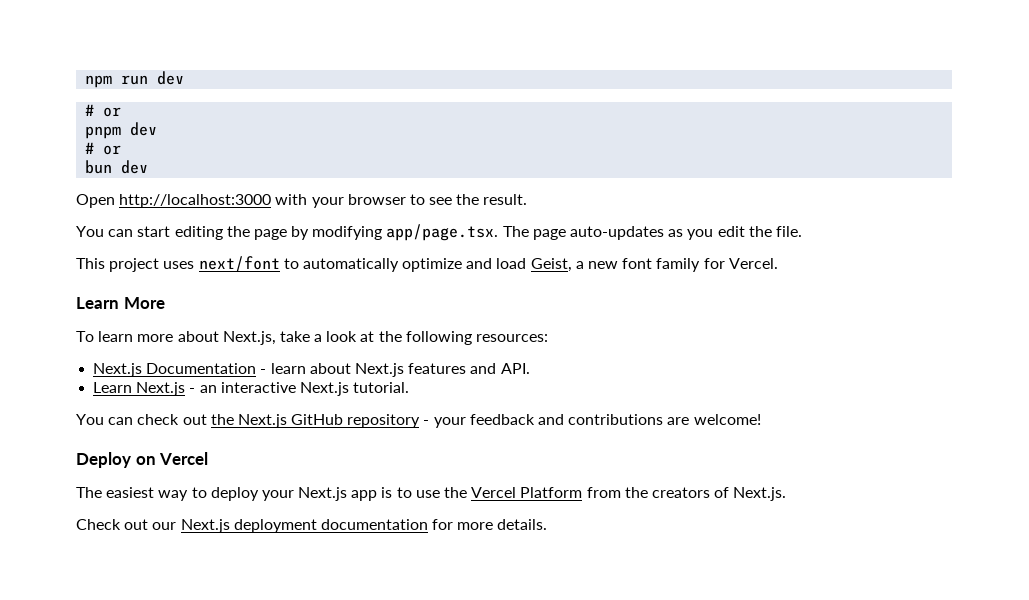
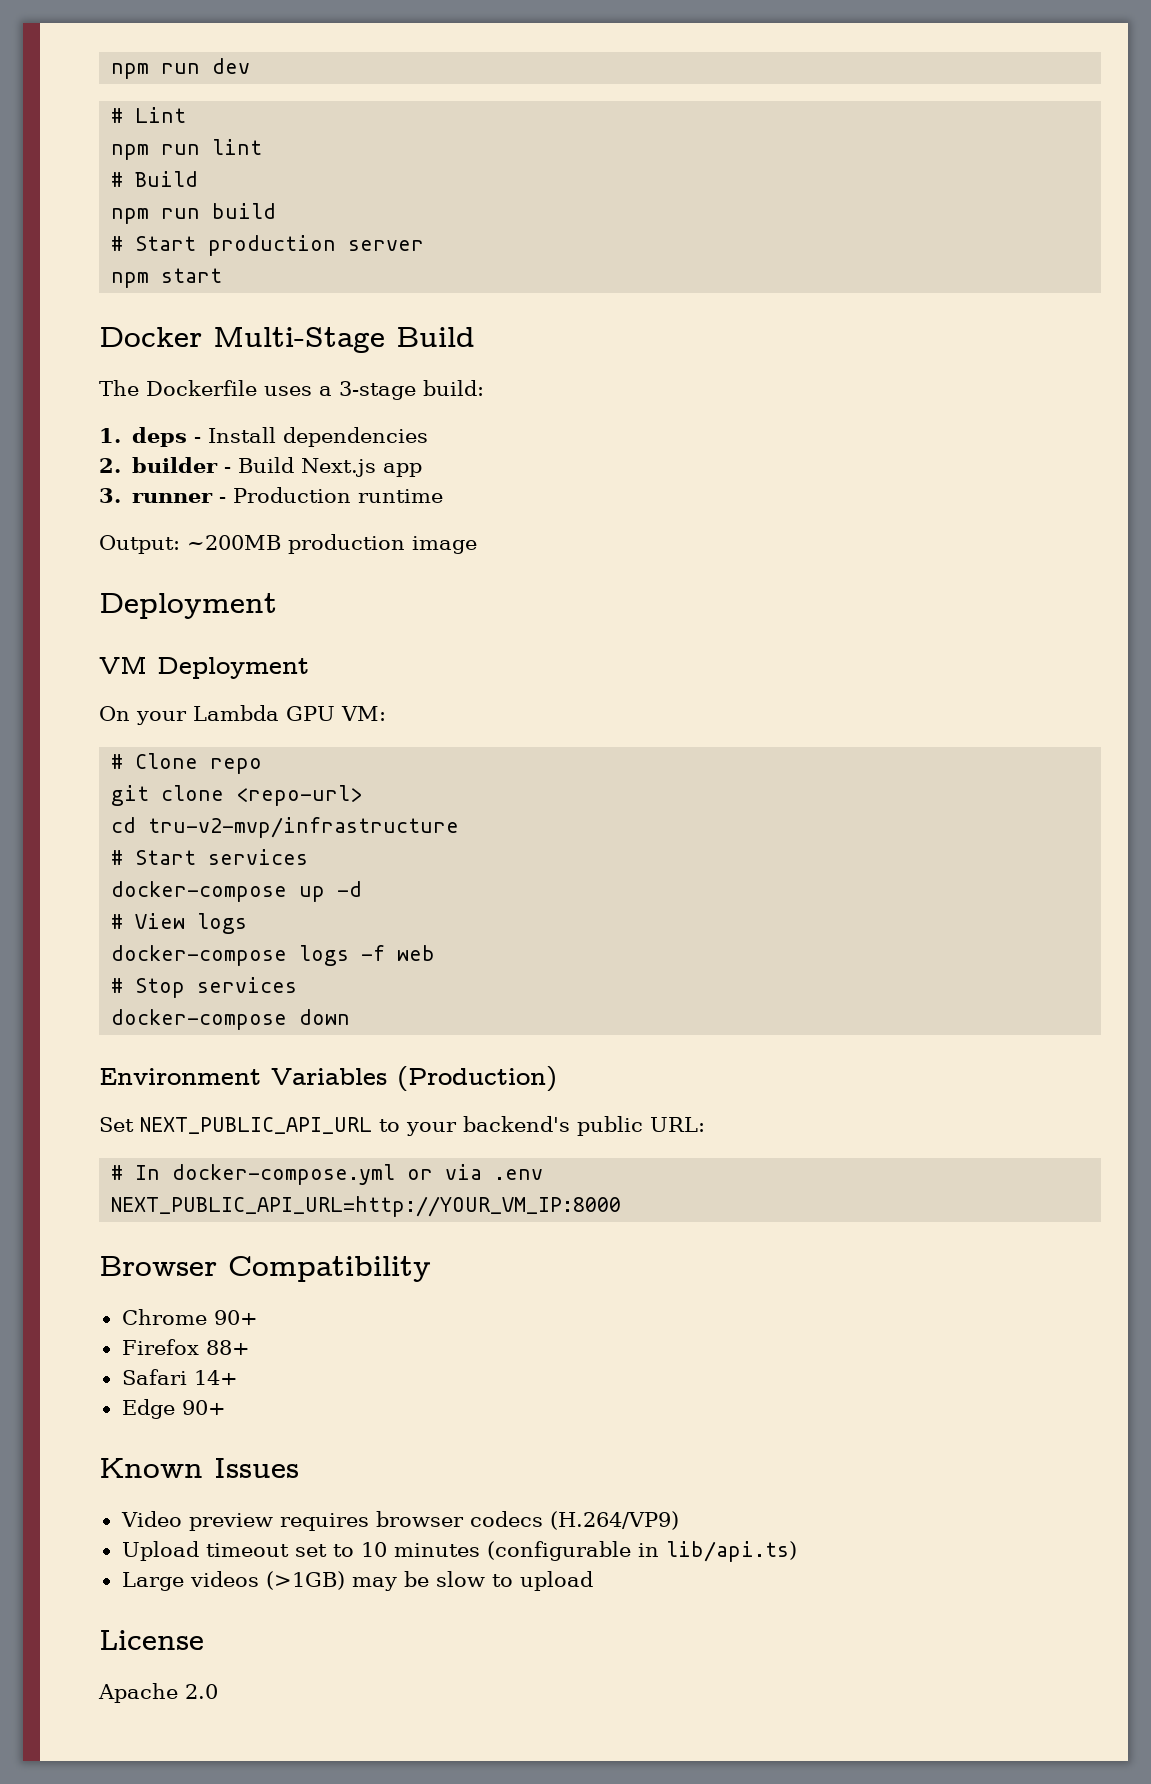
  npm run dev
- # or
- pnpm dev
- # or
- bun dev
- Open http://localhost:3000 with your browser to see the result.
- You can start editing the page by modifying app/page.tsx. The page auto-updates as you edit the file.
- This project uses next/font to automatically optimize and load Geist, a new font family for Vercel.
- Learn More
- To learn more about Next.js, take a look at the following resources:
- Next.js Documentation - learn about Next.js features and API.
- Learn Next.js - an interactive Next.js tutorial.
- You can check out the Next.js GitHub repository - your feedback and contributions are welcome!
- Deploy on Vercel
- The easiest way to deploy your Next.js app is to use the Vercel Platform from the creators of Next.js.
- Check out our Next.js deployment documentation for more details.
+ # Lint
+ npm run lint
+ # Build
+ npm run build
+ # Start production server
+ npm start
+ Docker Multi-Stage Build
+ The Dockerfile uses a 3-stage build:
+ 1. deps - Install dependencies
+ 2. builder - Build Next.js app
+ 3. runner - Production runtime
+ Output: ~200MB production image
+ Deployment
+ VM Deployment
+ On your Lambda GPU VM:
+ # Clone repo
+ git clone <repo-url>
+ cd tru-v2-mvp/infrastructure
+ # Start services
+ docker-compose up -d
+ # View logs
+ docker-compose logs -f web
+ # Stop services
+ docker-compose down
+ Environment Variables (Production)
+ Set NEXT_PUBLIC_API_URL to your backend's public URL:
+ # In docker-compose.yml or via .env
+ NEXT_PUBLIC_API_URL=http://YOUR_VM_IP:8000
+ Browser Compatibility
+ Chrome 90+
+ Firefox 88+
+ Safari 14+
+ Edge 90+
+ Known Issues
+ Video preview requires browser codecs (H.264/VP9)
+ Upload timeout set to 10 minutes (configurable in lib/api.ts)
+ Large videos (>1GB) may be slow to upload
+ License
+ Apache 2.0

